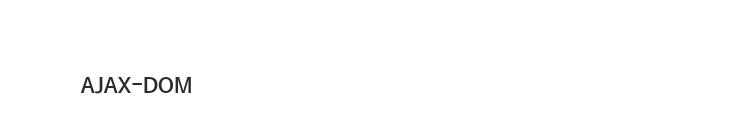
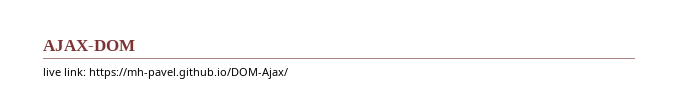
+ live link: https://mh-pavel.github.io/DOM-Ajax/

